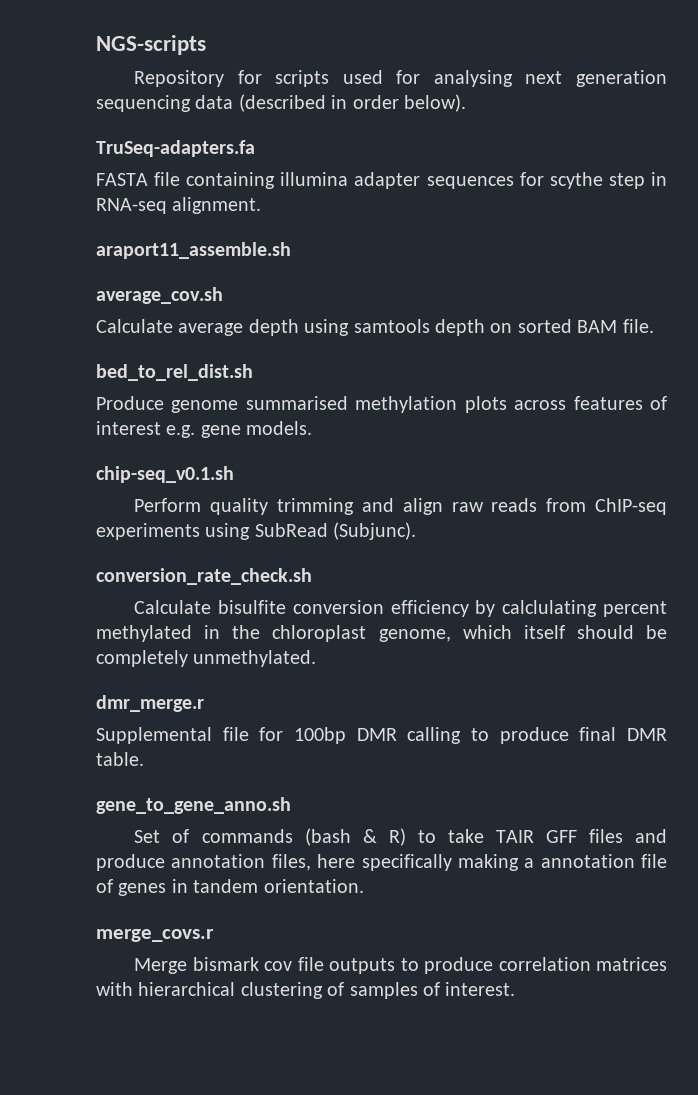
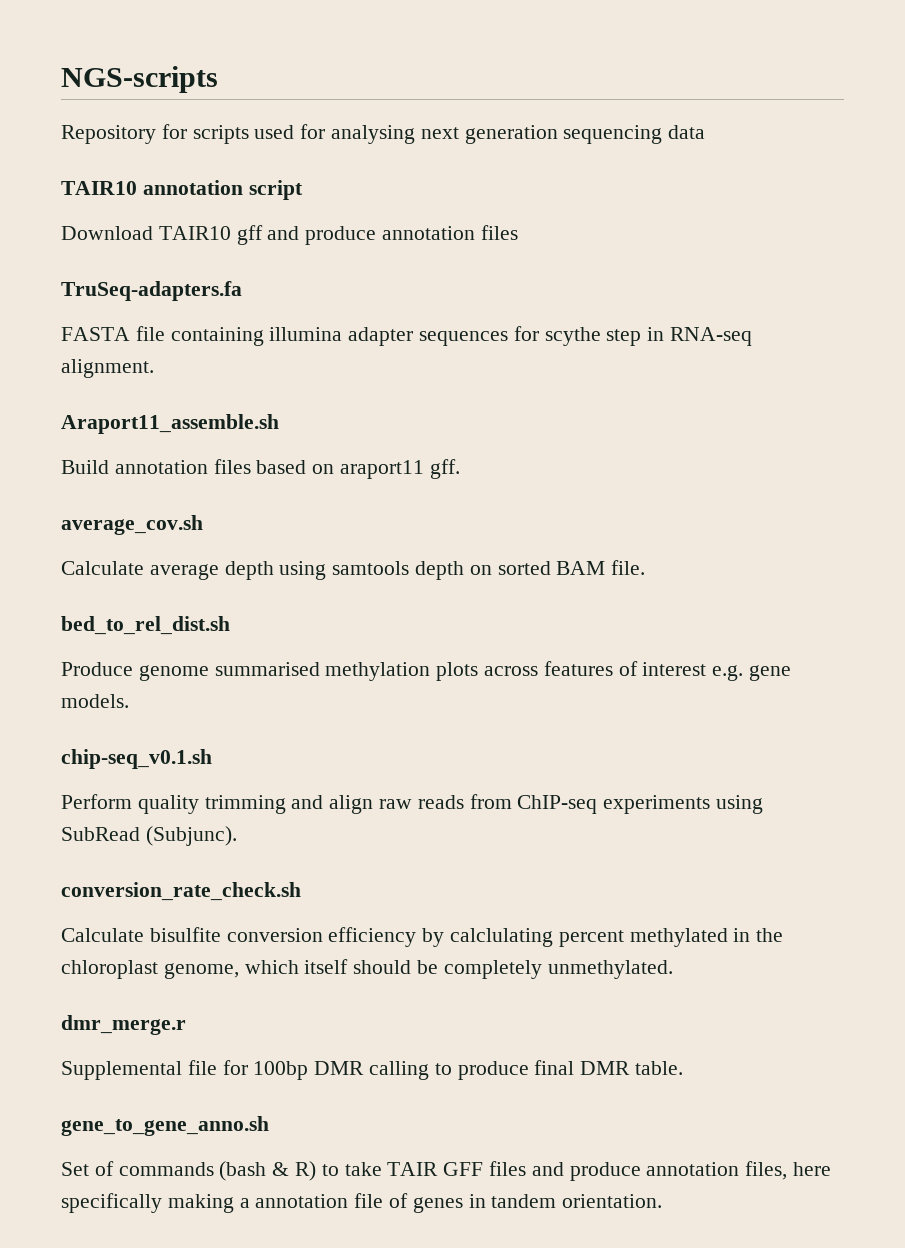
- Repository for scripts used for analysing next generation sequencing data (described in order below).
+ Repository for scripts used for analysing next generation sequencing data
+ TAIR10 annotation script
+ Download TAIR10 gff and produce annotation files
- araport11_assemble.sh
+ Araport11_assemble.sh
+ Build annotation files based on araport11 gff.
- merge_covs.r
- Merge bismark cov file outputs to produce correlation matrices with hierarchical clustering of samples of interest.

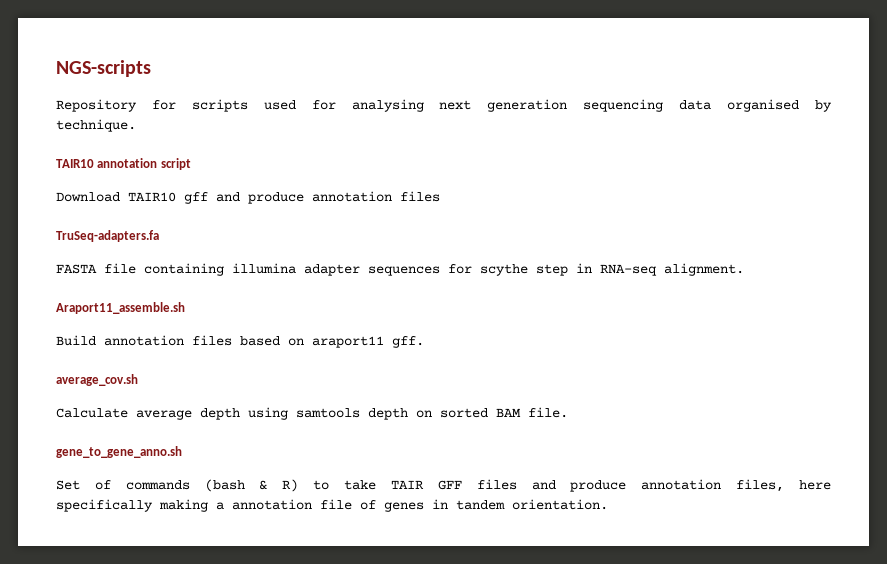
- Repository for scripts used for analysing next generation sequencing data
+ Repository for scripts used for analysing next generation sequencing data organised by technique.
- bed_to_rel_dist.sh
- Produce genome summarised methylation plots across features of interest e.g. gene models.
- chip-seq_v0.1.sh
- Perform quality trimming and align raw reads from ChIP-seq experiments using SubRead (Subjunc).
- conversion_rate_check.sh
- Calculate bisulfite conversion efficiency by calclulating percent methylated in the chloroplast genome, which itself should be completely unmethylated.
- dmr_merge.r
- Supplemental file for 100bp DMR calling to produce final DMR table.

